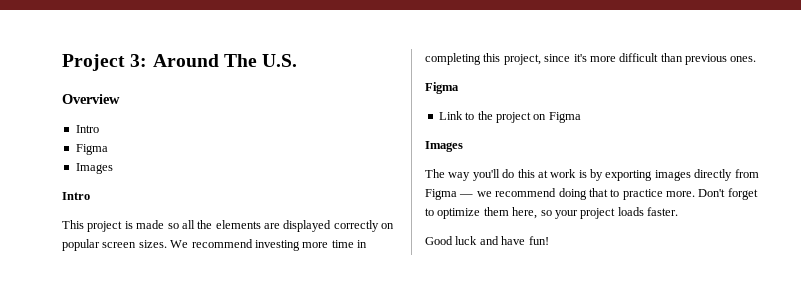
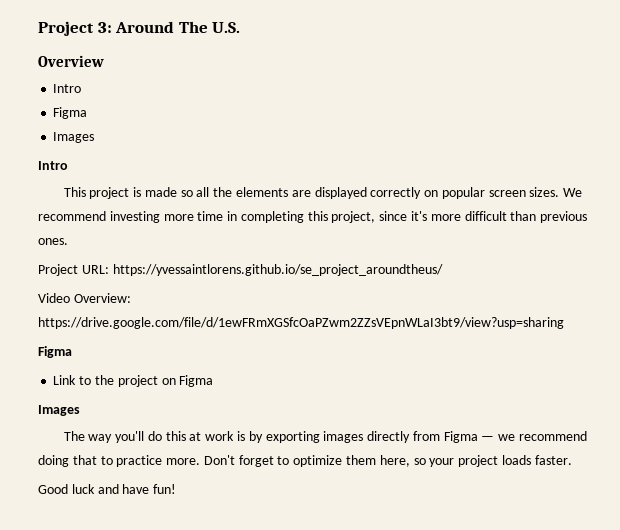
+ Project URL: https://yvessaintlorens.github.io/se_project_aroundtheus/
+ Video Overview: https://drive.google.com/file/d/1ewFRmXGSfcOaPZwm2ZZsVEpnWLaI3bt9/view?usp=sharing

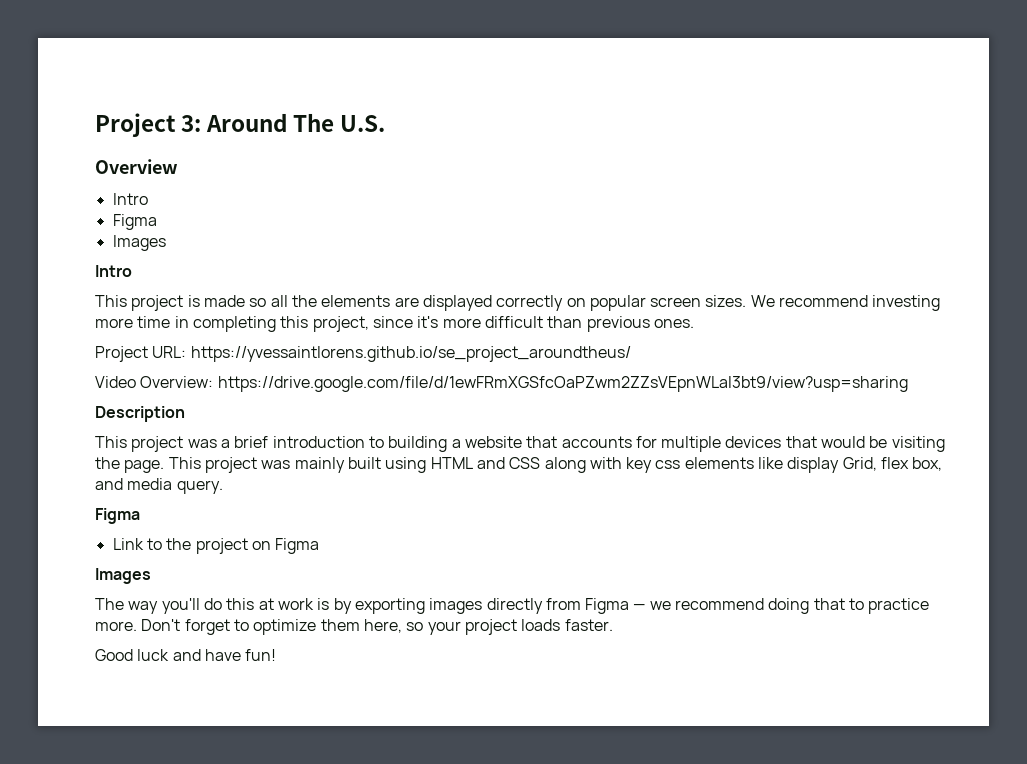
+ Description
+ This project was a brief introduction to building a website that accounts for multiple devices that would be visiting the page. This project was mainly built using HTML and CSS along with key css elements like display Grid, flex box, and media query.

